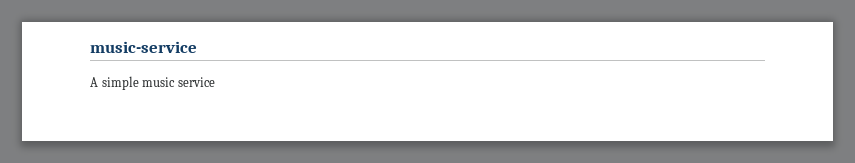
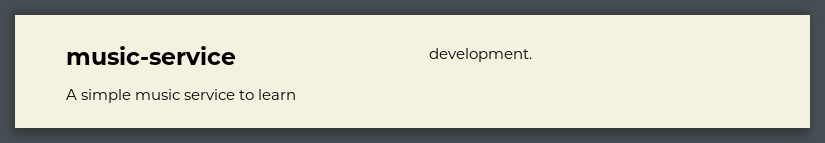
- A simple music service
+ A simple music service to learn development.

